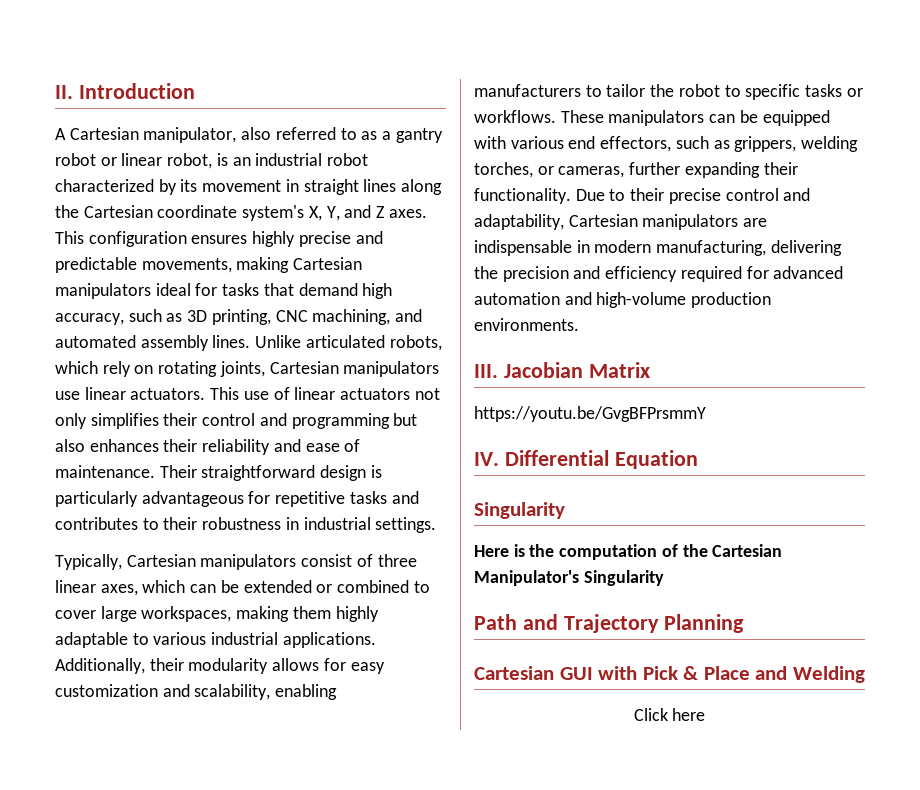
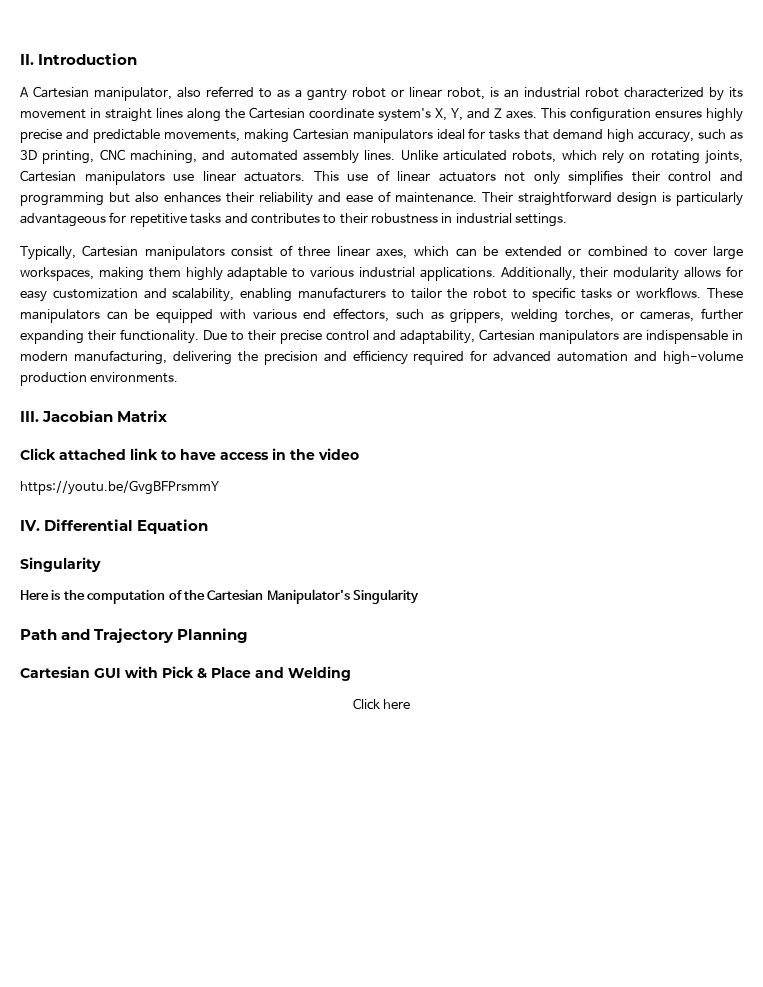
+ Click attached link to have access in the video

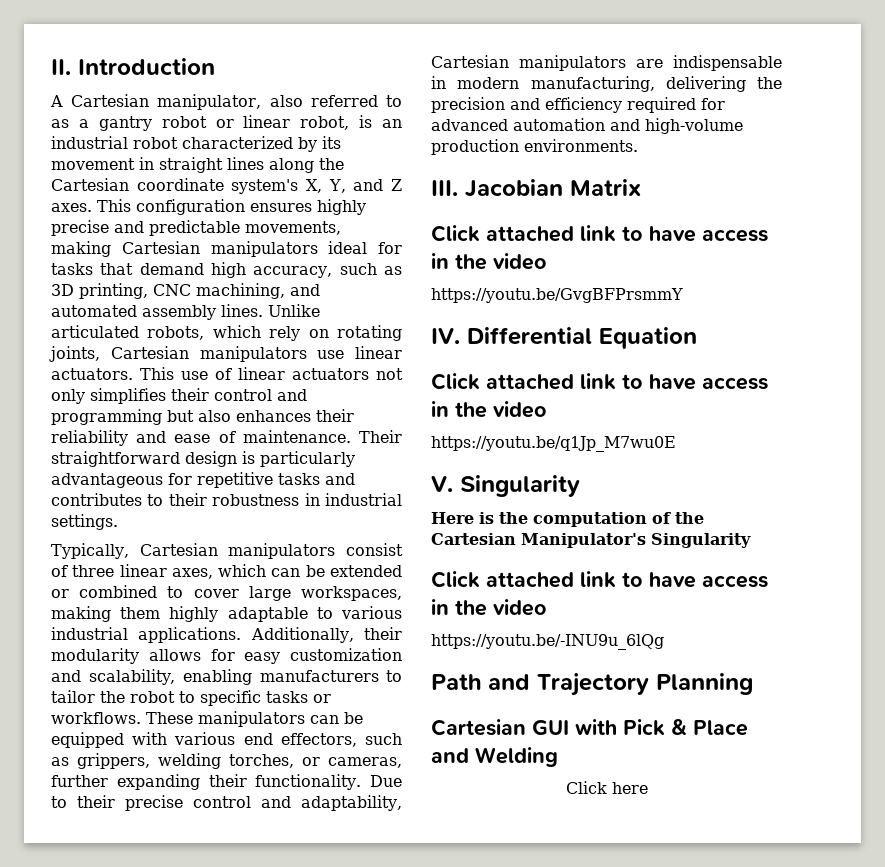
  IV. Differential Equation
- Singularity
+ Click attached link to have access in the video
+ https://youtu.be/q1Jp_M7wu0E
+ V. Singularity
  Here is the computation of the Cartesian Manipulator's Singularity
+ Click attached link to have access in the video
+ https://youtu.be/-INU9u_6lQg

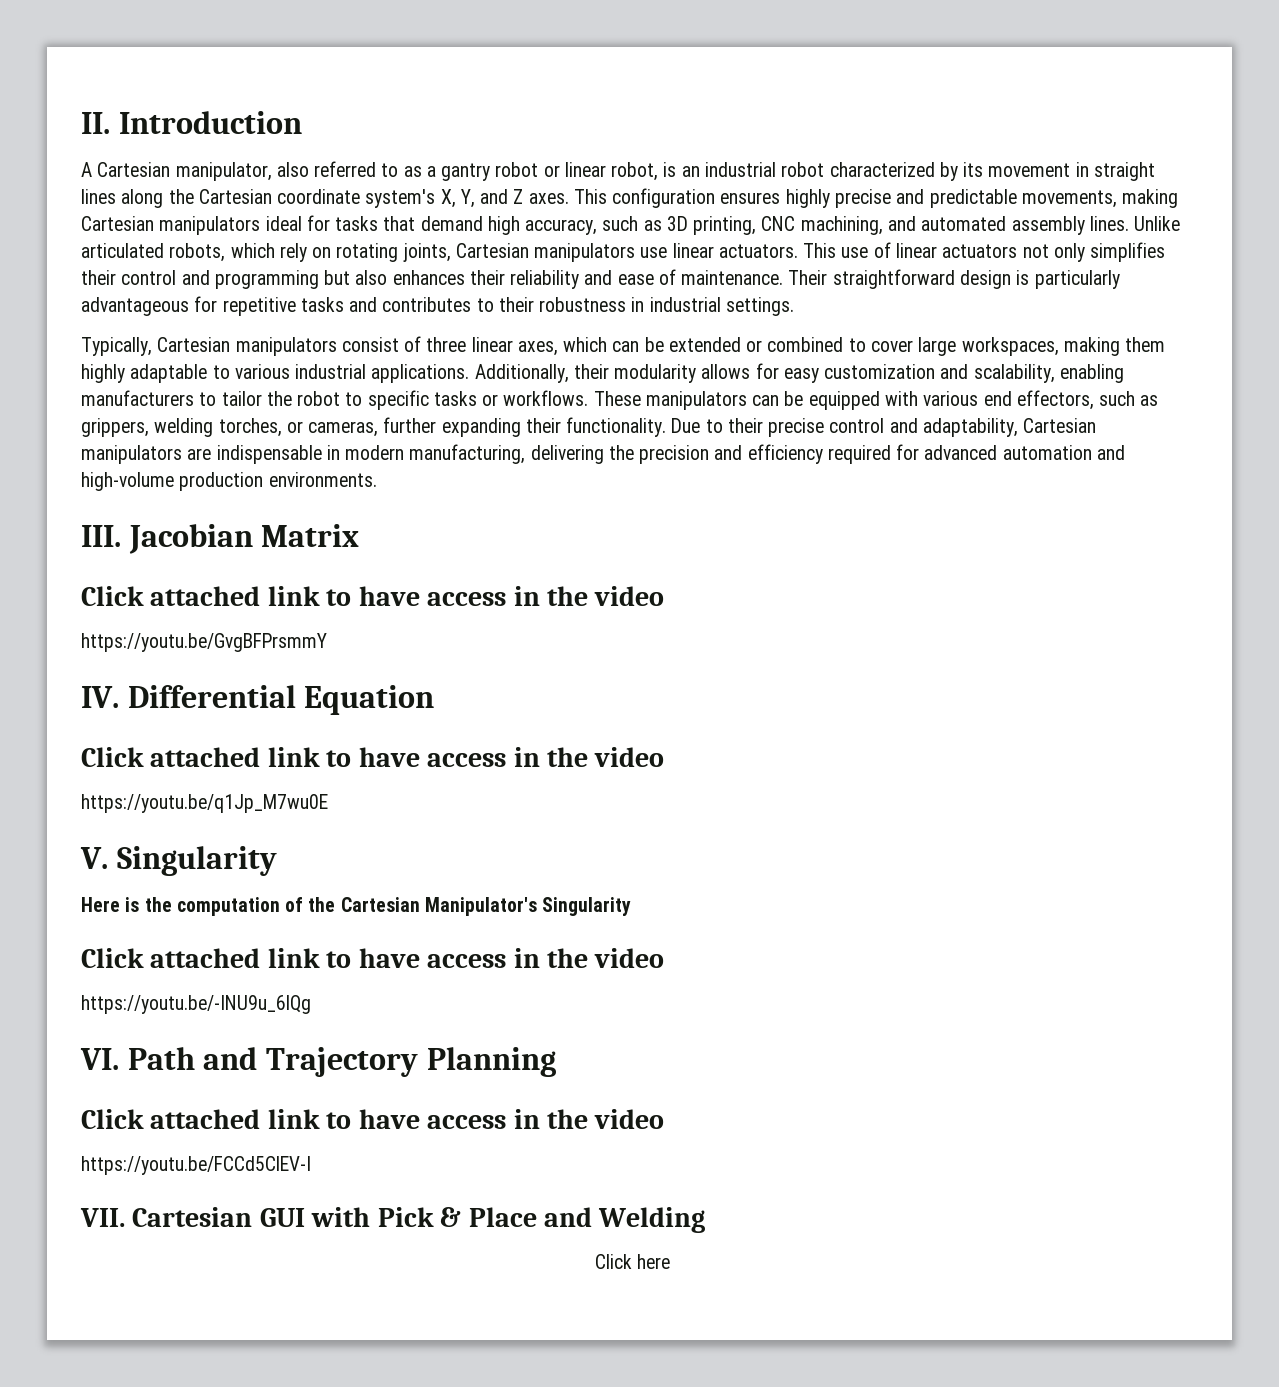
- Path and Trajectory Planning
- Cartesian GUI with Pick & Place and Welding
+ VI. Path and Trajectory Planning
+ Click attached link to have access in the video
+ https://youtu.be/FCCd5ClEV-I
+ VII. Cartesian GUI with Pick & Place and Welding

